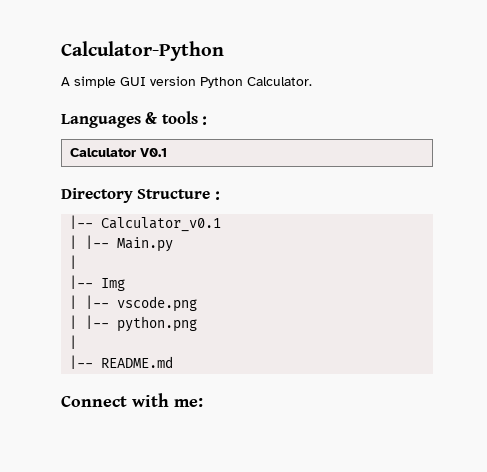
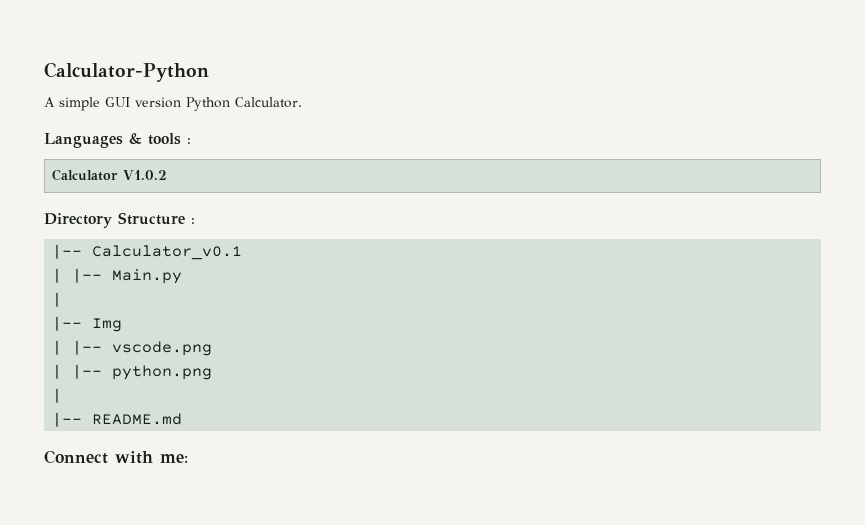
- Calculator V0.1
+ Calculator V1.0.2

